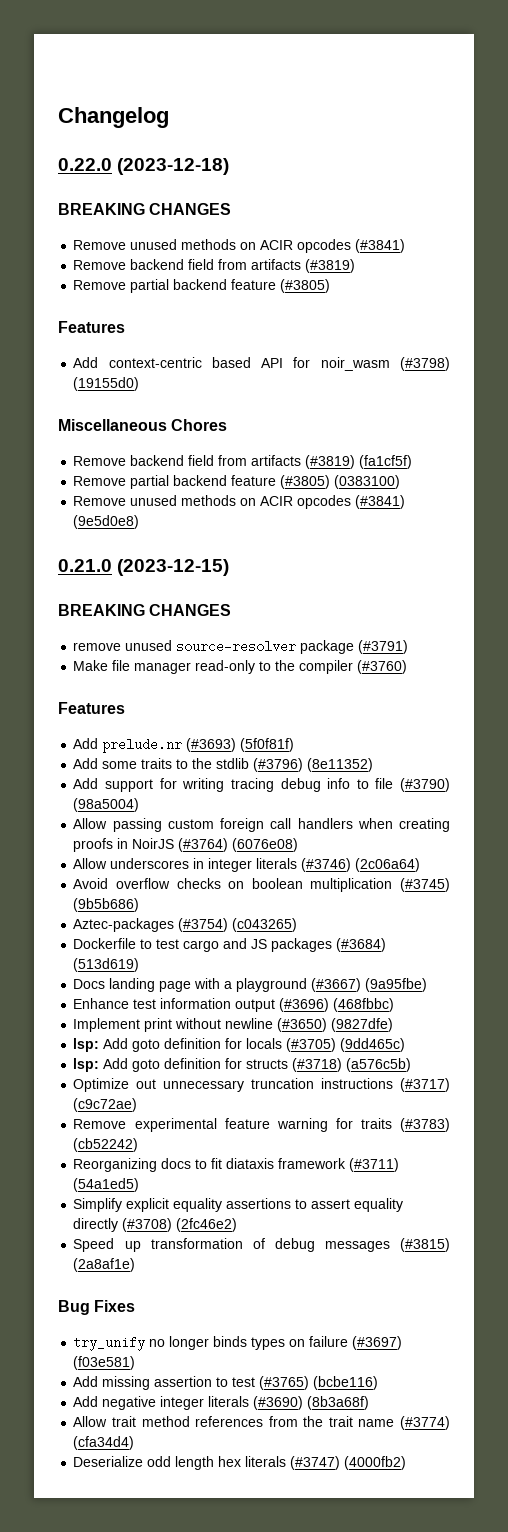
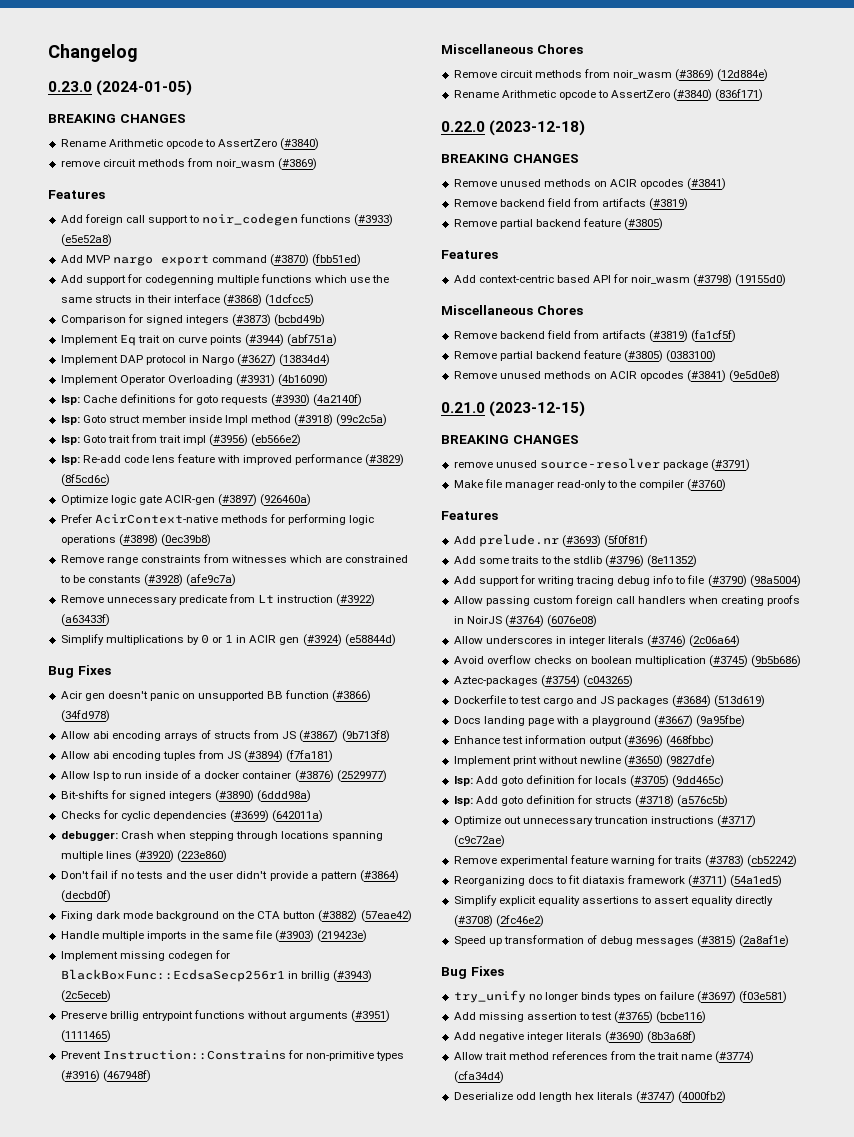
+ 0.23.0 (2024-01-05)
+ BREAKING CHANGES
+ Rename Arithmetic opcode to AssertZero (#3840)
+ remove circuit methods from noir_wasm (#3869)
+ Features
+ Add foreign call support to noir_codegen functions (#3933) (e5e52a8)
+ Add MVP nargo export command (#3870) (fbb51ed)
+ Add support for codegenning multiple functions which use the same structs in their interface (#3868) (1dcfcc5)
+ Comparison for signed integers (#3873) (bcbd49b)
+ Implement Eq trait on curve points (#3944) (abf751a)
+ Implement DAP protocol in Nargo (#3627) (13834d4)
+ Implement Operator Overloading (#3931) (4b16090)
+ lsp: Cache definitions for goto requests (#3930) (4a2140f)
+ lsp: Goto struct member inside Impl method (#3918) (99c2c5a)
+ lsp: Goto trait from trait impl (#3956) (eb566e2)
+ lsp: Re-add code lens feature with improved performance (#3829) (8f5cd6c)
+ Optimize logic gate ACIR-gen (#3897) (926460a)
+ Prefer AcirContext-native methods for performing logic operations (#3898) (0ec39b8)
+ Remove range constraints from witnesses which are constrained to be constants (#3928) (afe9c7a)
+ Remove unnecessary predicate from Lt instruction (#3922) (a63433f)
+ Simplify multiplications by 0 or 1 in ACIR gen (#3924) (e58844d)
+ Bug Fixes
+ Acir gen doesn't panic on unsupported BB function (#3866) (34fd978)
+ Allow abi encoding arrays of structs from JS (#3867) (9b713f8)
+ Allow abi encoding tuples from JS (#3894) (f7fa181)
+ Allow lsp to run inside of a docker container (#3876) (2529977)
+ Bit-shifts for signed integers (#3890) (6ddd98a)
+ Checks for cyclic dependencies (#3699) (642011a)
+ debugger: Crash when stepping through locations spanning multiple lines (#3920) (223e860)
+ Don't fail if no tests and the user didn't provide a pattern (#3864) (decbd0f)
+ Fixing dark mode background on the CTA button (#3882) (57eae42)
+ Handle multiple imports in the same file (#3903) (219423e)
+ Implement missing codegen for BlackBoxFunc::EcdsaSecp256r1 in brillig (#3943) (2c5eceb)
+ Preserve brillig entrypoint functions without arguments (#3951) (1111465)
+ Prevent Instruction::Constrains for non-primitive types (#3916) (467948f)
+ Miscellaneous Chores
+ Remove circuit methods from noir_wasm (#3869) (12d884e)
+ Rename Arithmetic opcode to AssertZero (#3840) (836f171)

